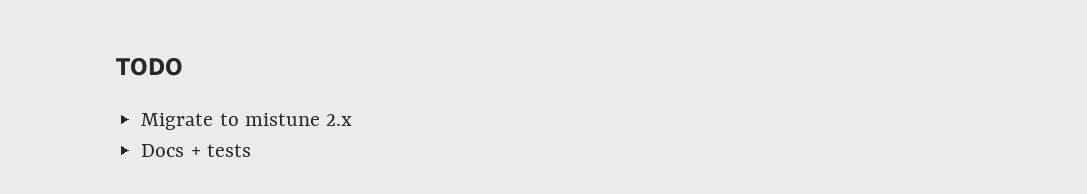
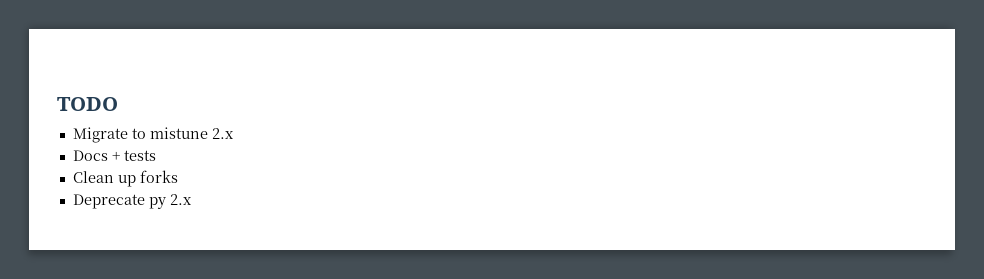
+ Clean up forks
+ Deprecate py 2.x

